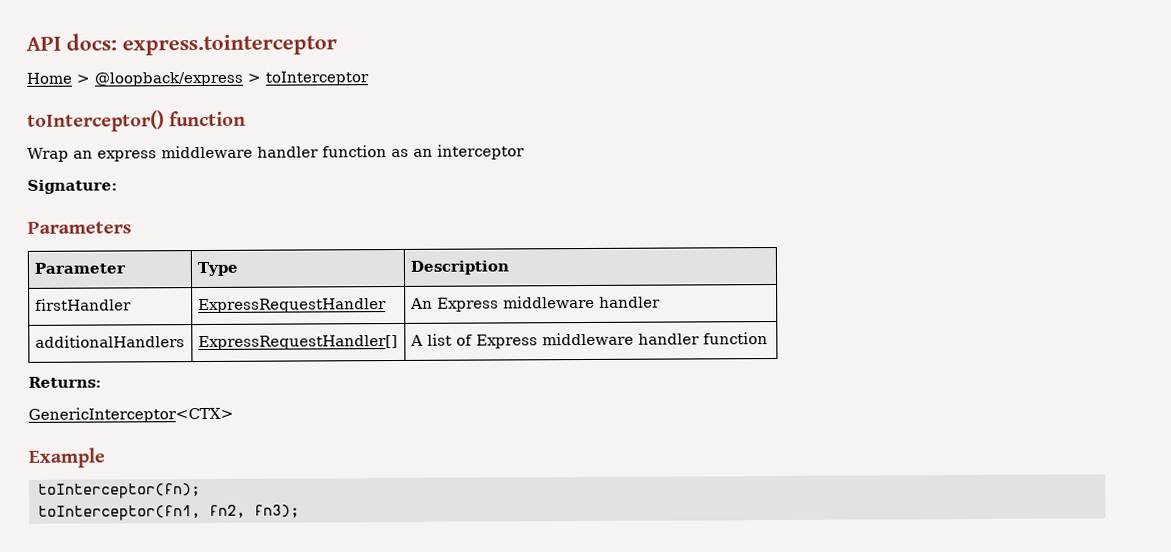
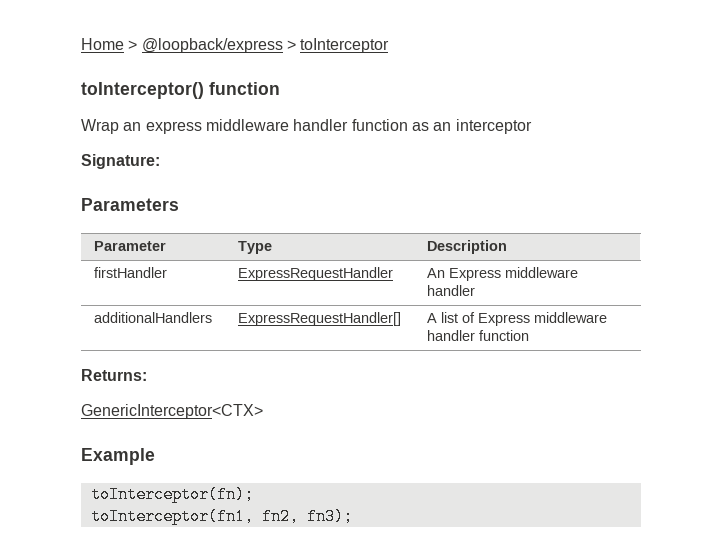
- API docs: express.tointerceptor

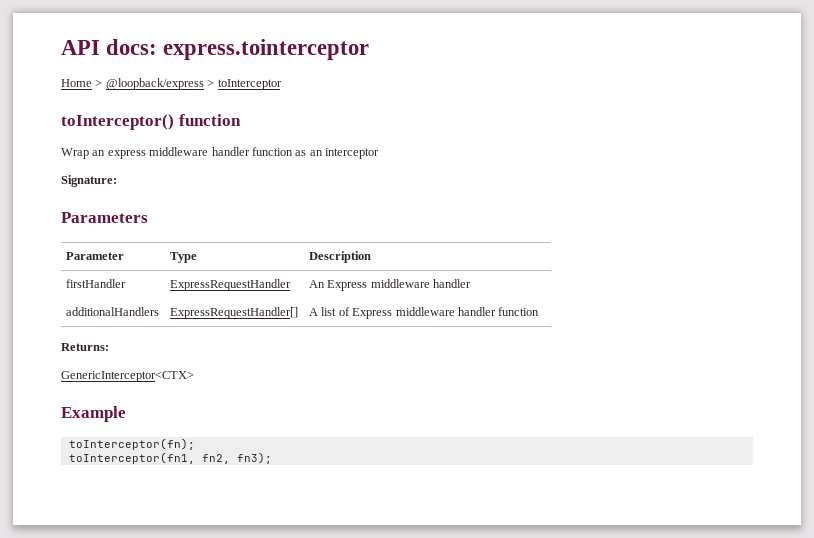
+ API docs: express.tointerceptor

